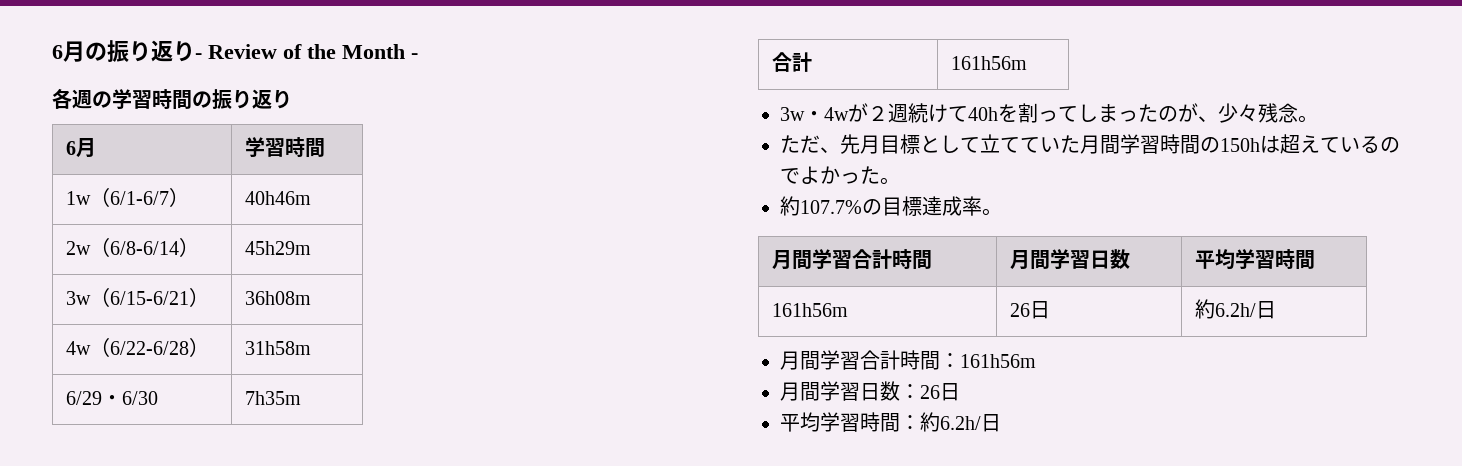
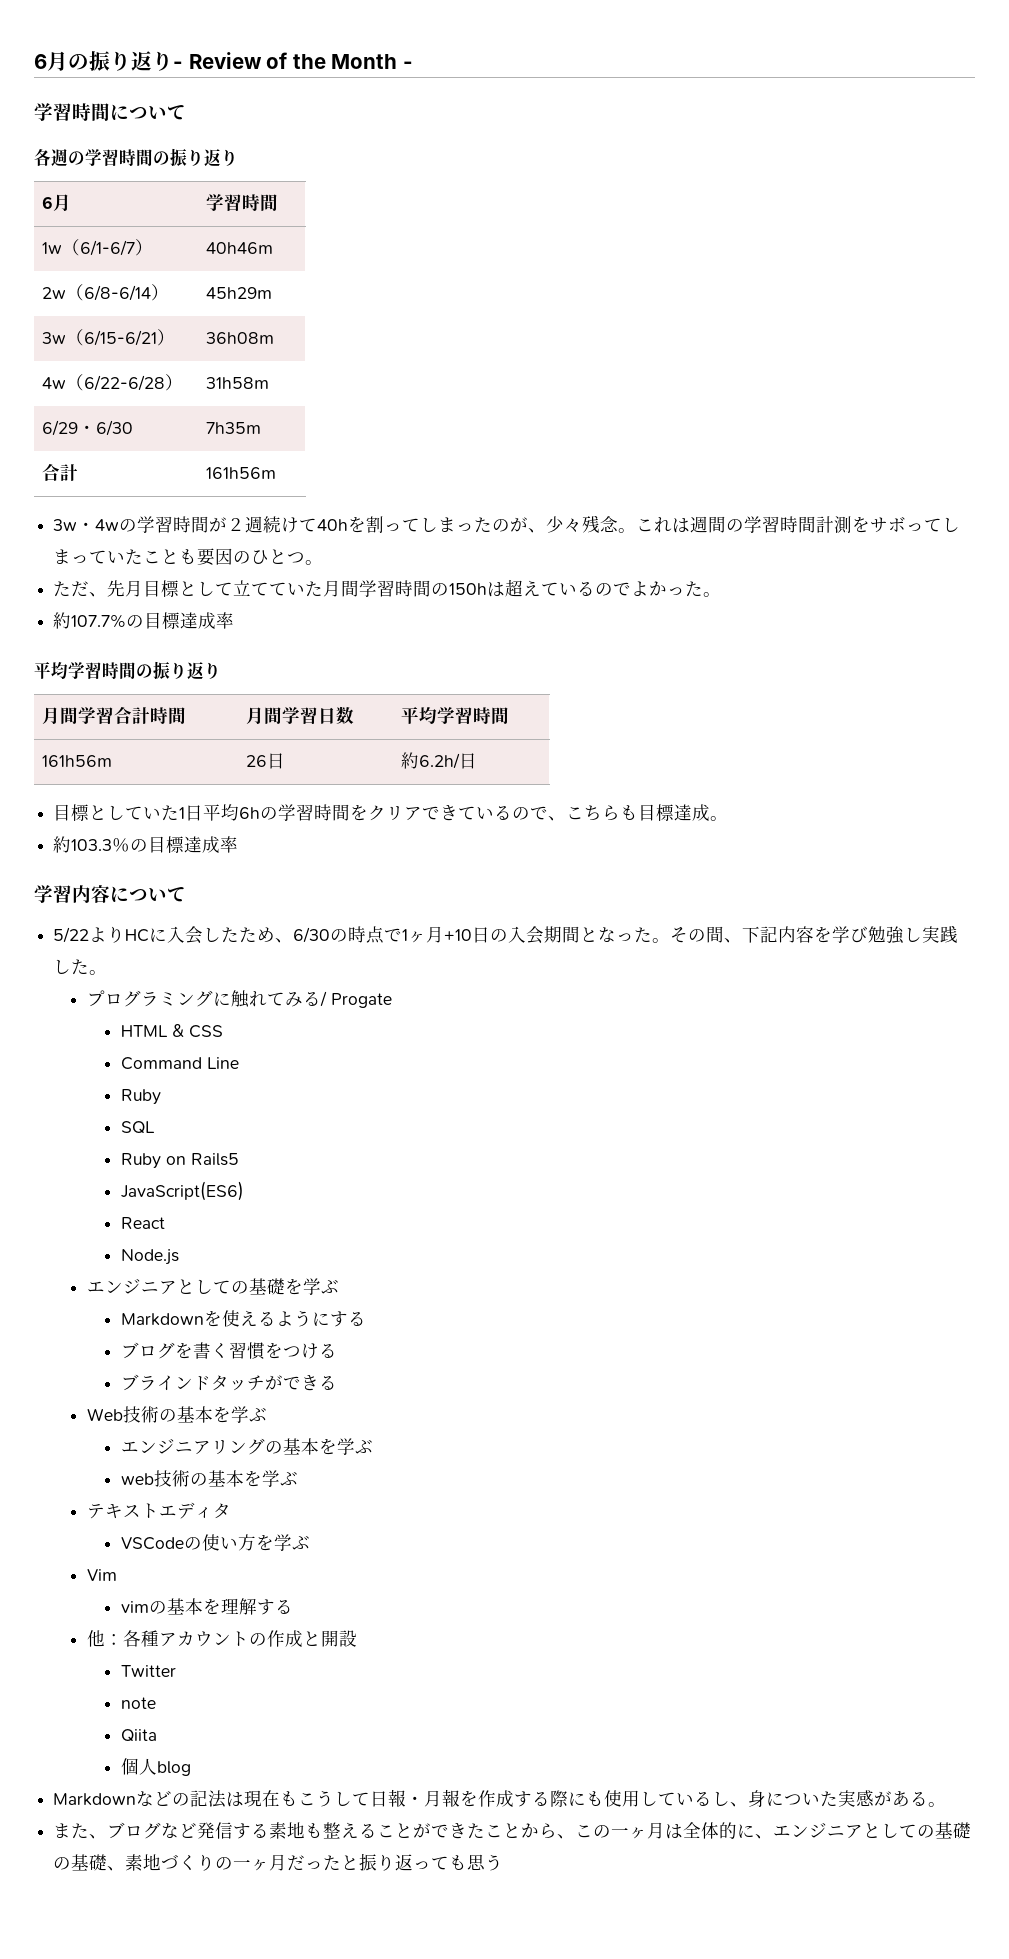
+ 学習時間について
- 3w・4wが２週続けて40hを割ってしまったのが、少々残念。
+ 3w・4wの学習時間が２週続けて40hを割ってしまったのが、少々残念。これは週間の学習時間計測をサボってしまっていたことも要因のひとつ。
- 約107.7%の目標達成率。
+ 約107.7%の目標達成率
+ 平均学習時間の振り返り
- 月間学習合計時間：161h56m
- 月間学習日数：26日
- 平均学習時間：約6.2h/日
+ 目標としていた1日平均6hの学習時間をクリアできているので、こちらも目標達成。
+ 約103.3％の目標達成率
+ 学習内容について
+ 5/22よりHCに入会したため、6/30の時点で1ヶ月+10日の入会期間となった。その間、下記内容を学び勉強し実践した。
+ プログラミングに触れてみる/ Progate
+ HTML & CSS
+ Command Line
+ Ruby
+ SQL
+ Ruby on Rails5
+ JavaScript(ES6)
+ React
+ Node.js
+ エンジニアとしての基礎を学ぶ
+ Markdownを使えるようにする
+ ブログを書く習慣をつける
+ ブラインドタッチができる
+ Web技術の基本を学ぶ
+ エンジニアリングの基本を学ぶ
+ web技術の基本を学ぶ
+ テキストエディタ
+ VSCodeの使い方を学ぶ
+ Vim
+ vimの基本を理解する
+ 他：各種アカウントの作成と開設
+ Twitter
+ note
+ Qiita
+ 個人blog
+ Markdownなどの記法は現在もこうして日報・月報を作成する際にも使用しているし、身についた実感がある。
+ また、ブログなど発信する素地も整えることができたことから、この一ヶ月は全体的に、エンジニアとしての基礎の基礎、素地づくりの一ヶ月だったと振り返っても思う

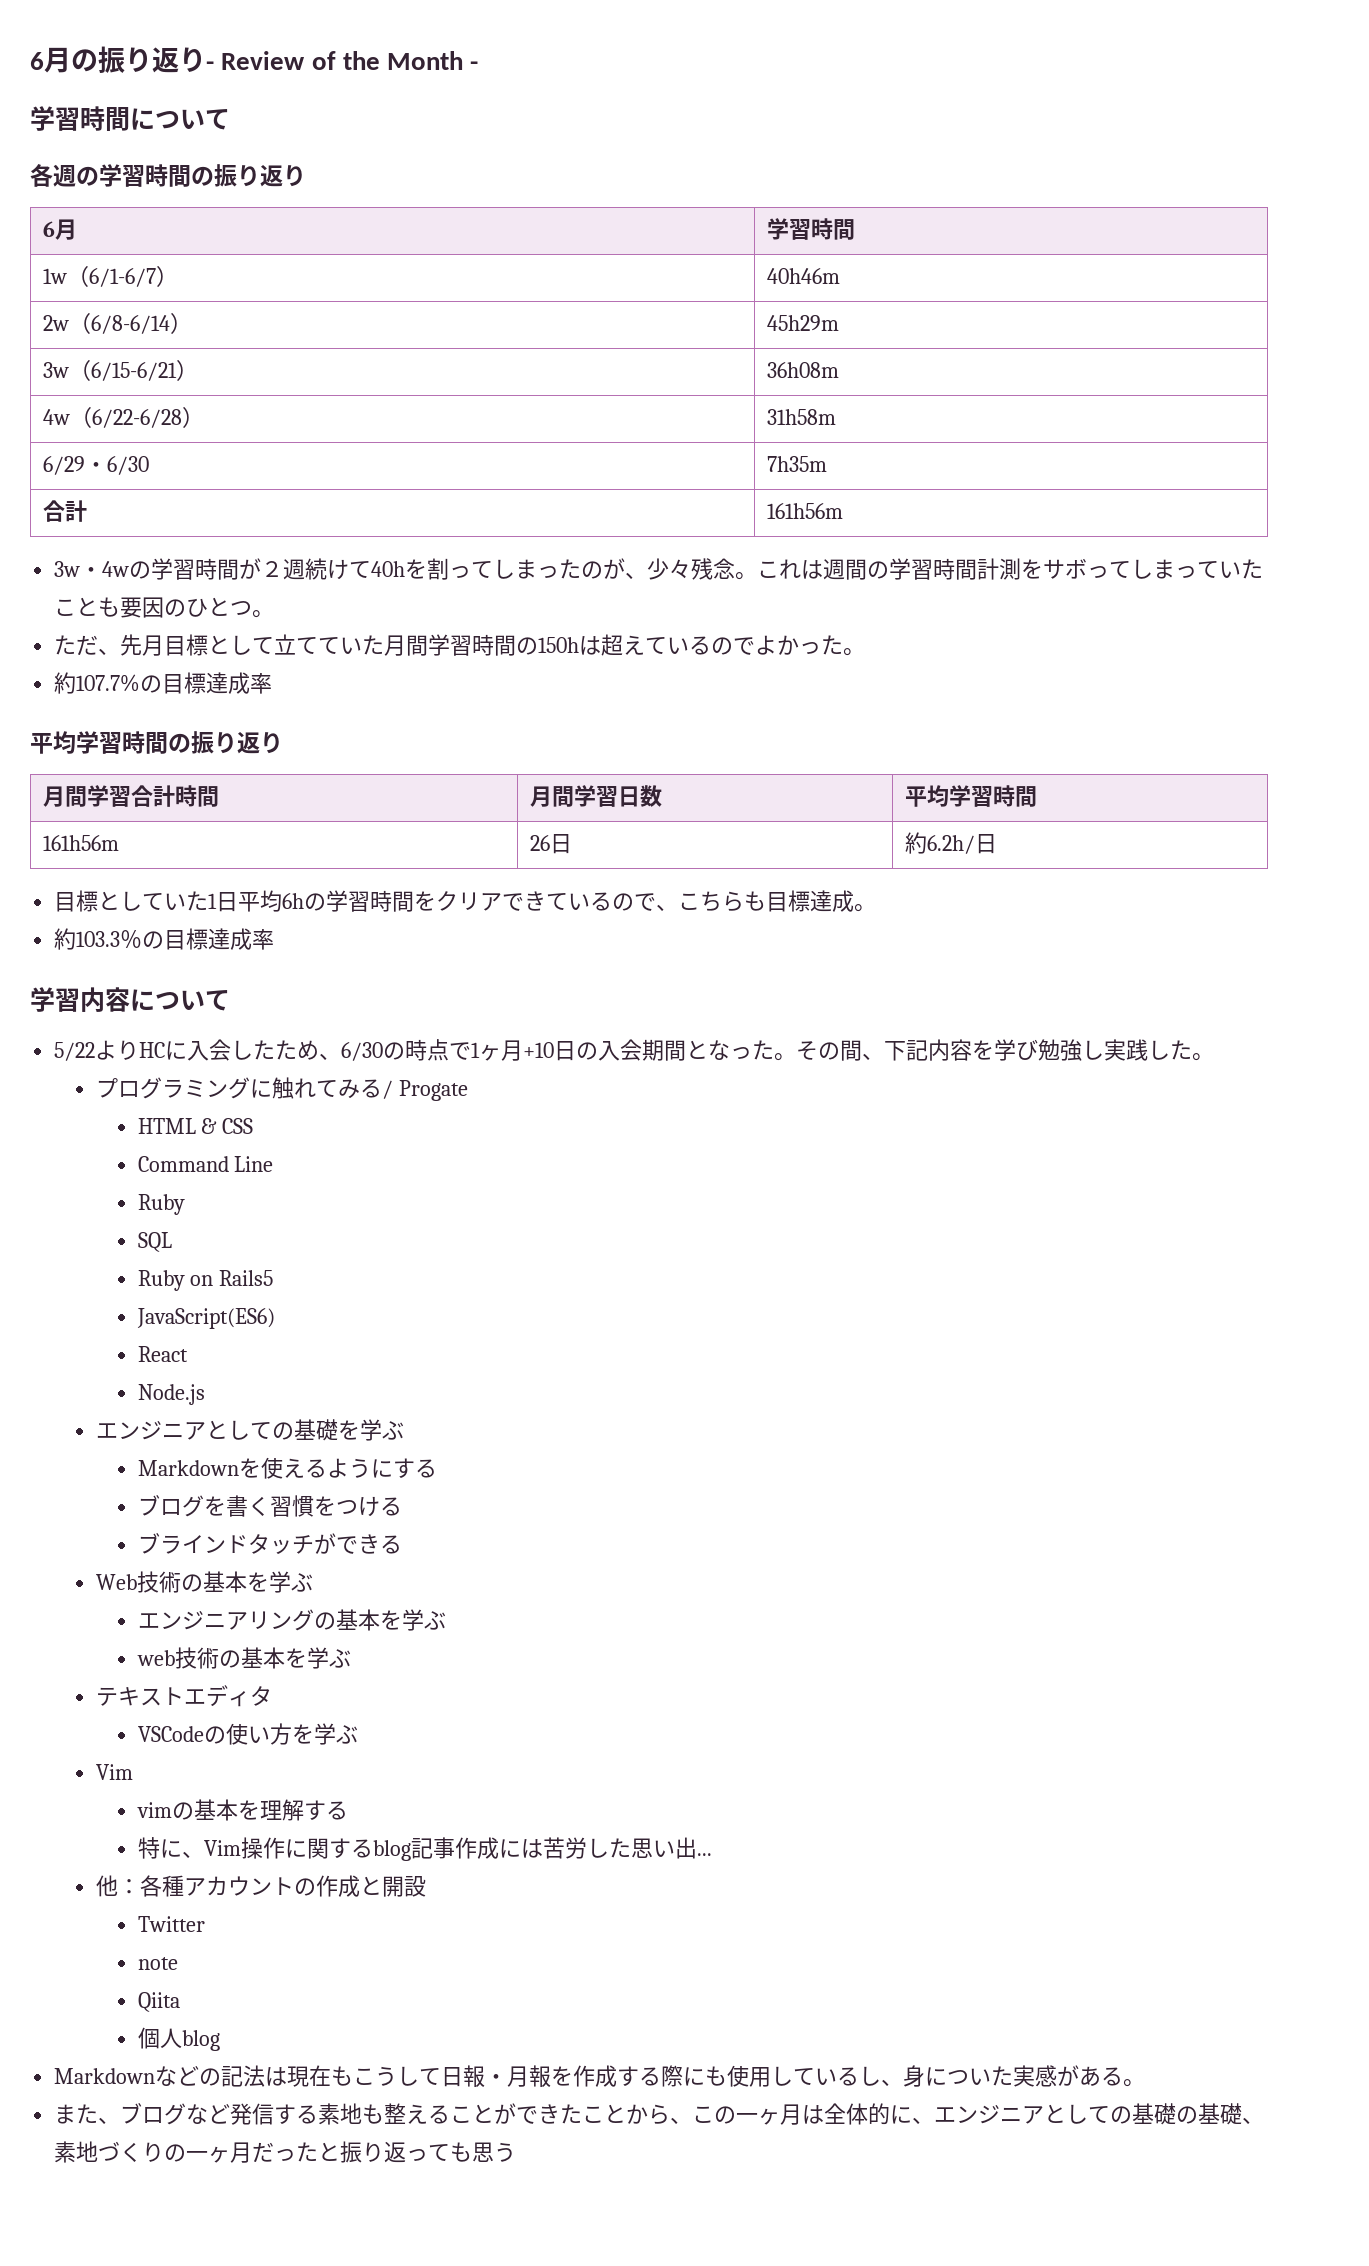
+ 特に、Vim操作に関するblog記事作成には苦労した思い出...

